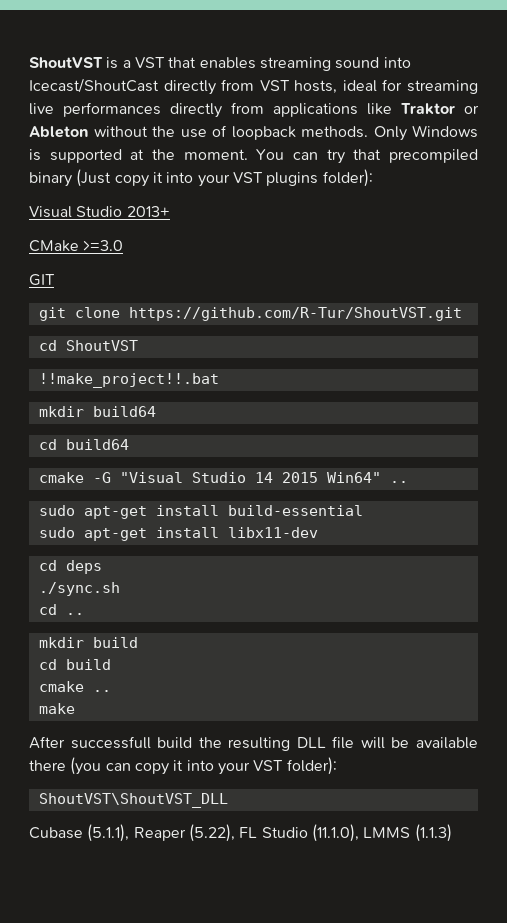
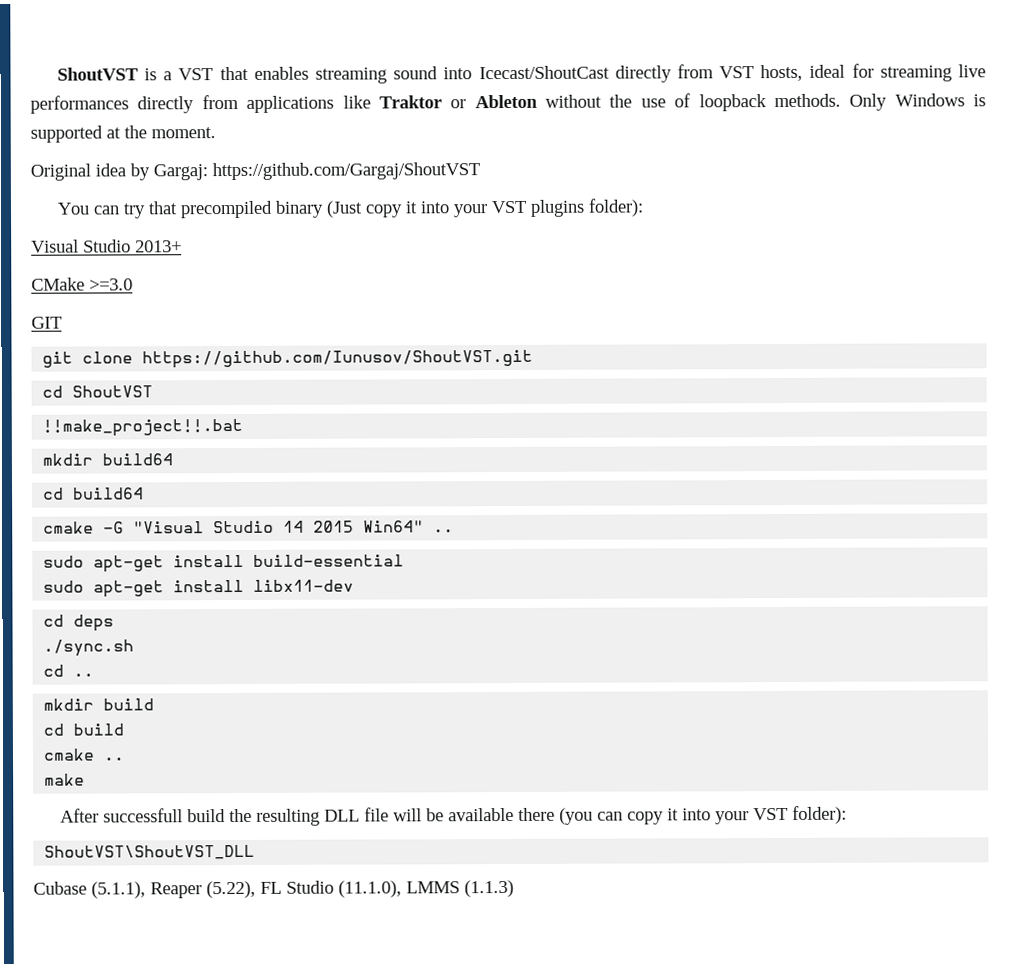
- Only Windows is supported at the moment. You can try that precompiled binary (Just copy it into your VST plugins folder):
+ Only Windows is supported at the moment.
+ Original idea by Gargaj: https://github.com/Gargaj/ShoutVST
+ You can try that precompiled binary (Just copy it into your VST plugins folder):
- git clone https://github.com/R-Tur/ShoutVST.git
+ git clone https://github.com/Iunusov/ShoutVST.git

